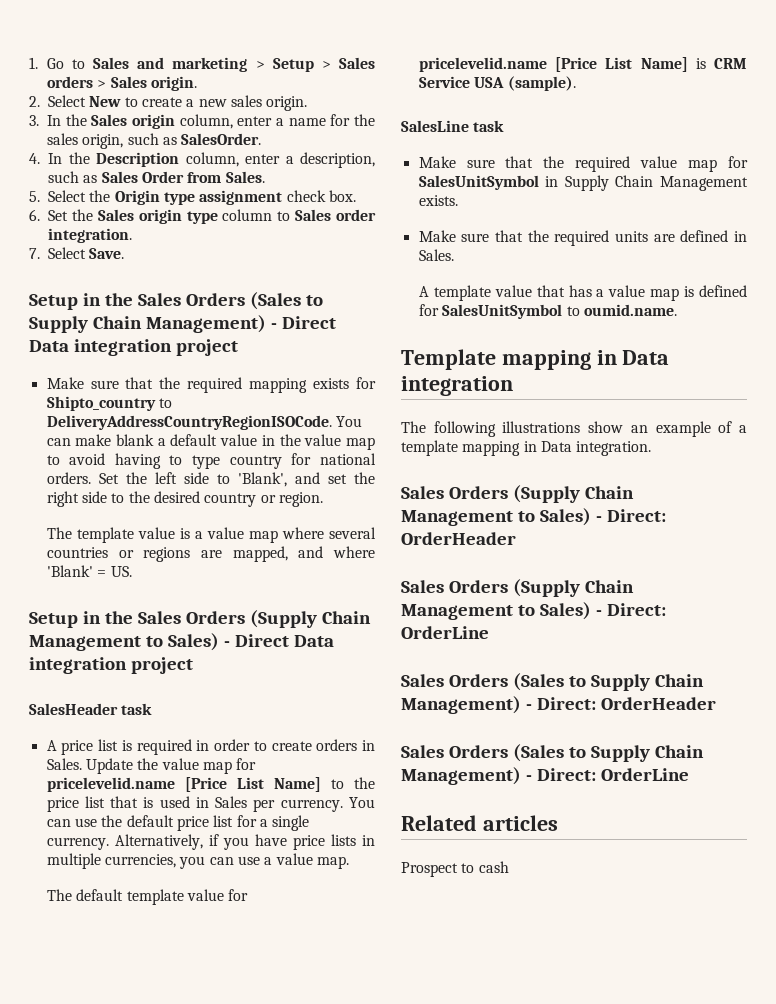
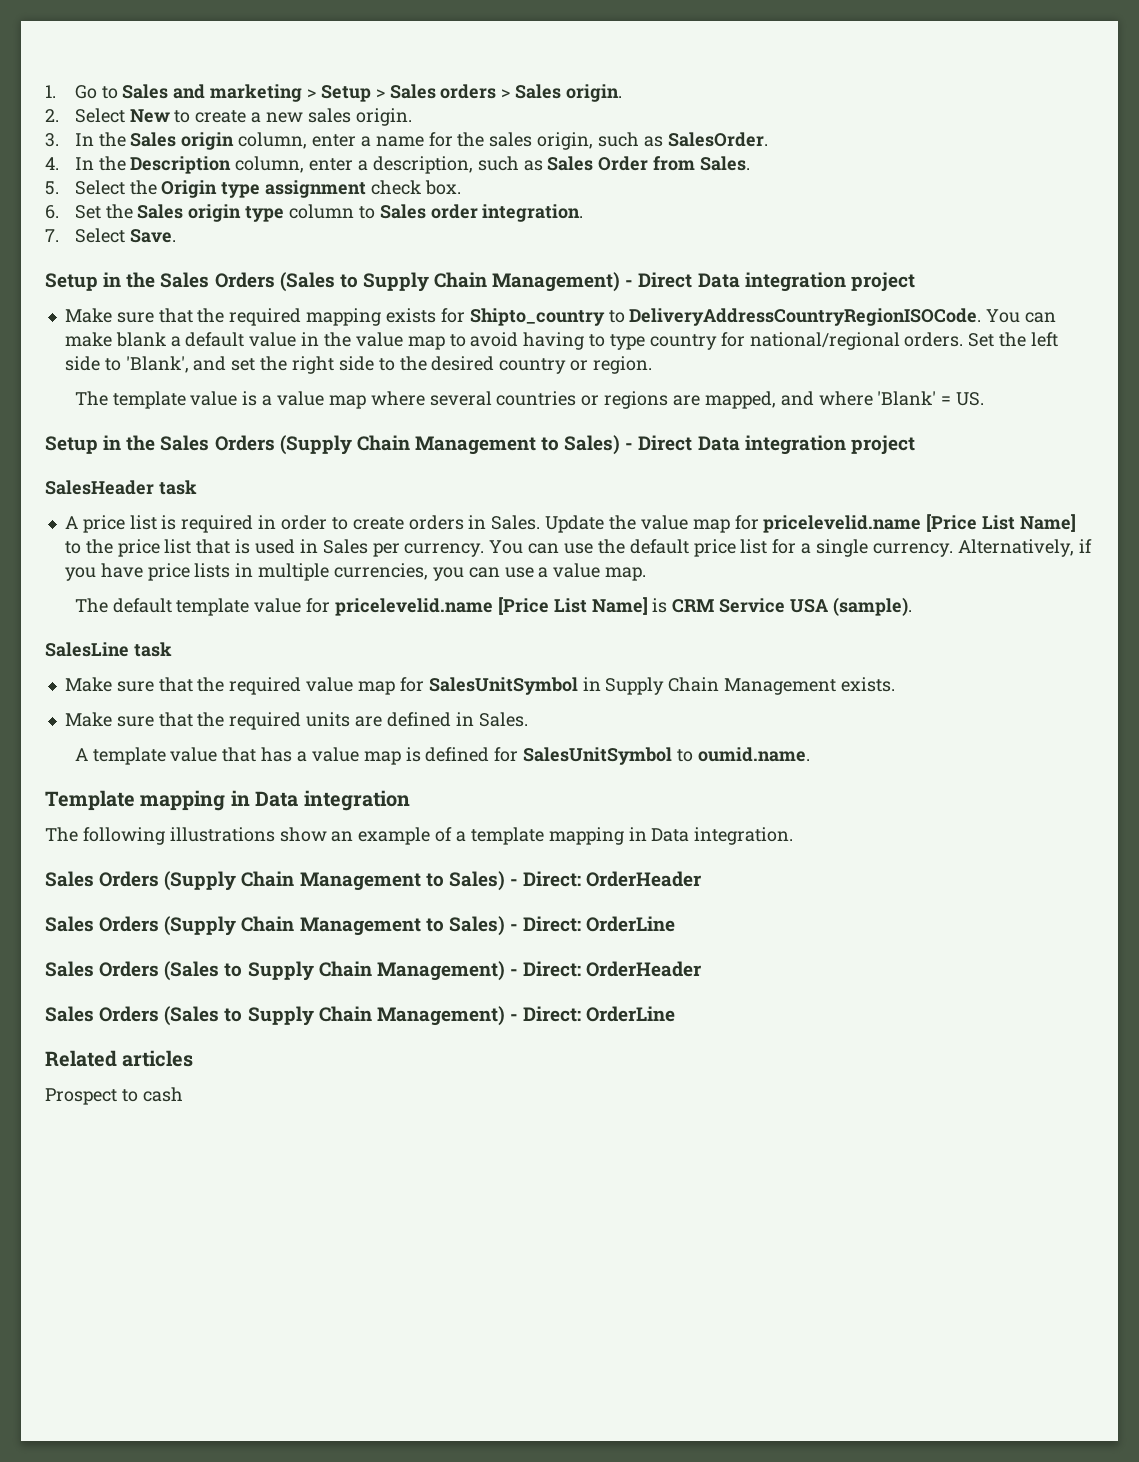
- You can make blank a default value in the value map to avoid having to type country for national orders.
+ You can make blank a default value in the value map to avoid having to type country for national/regional orders.

